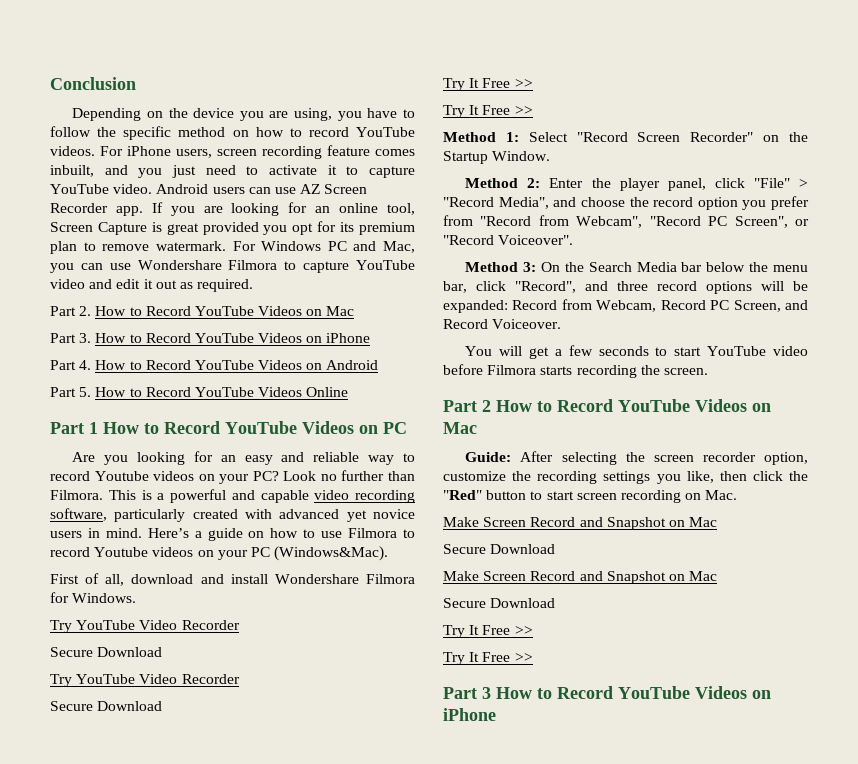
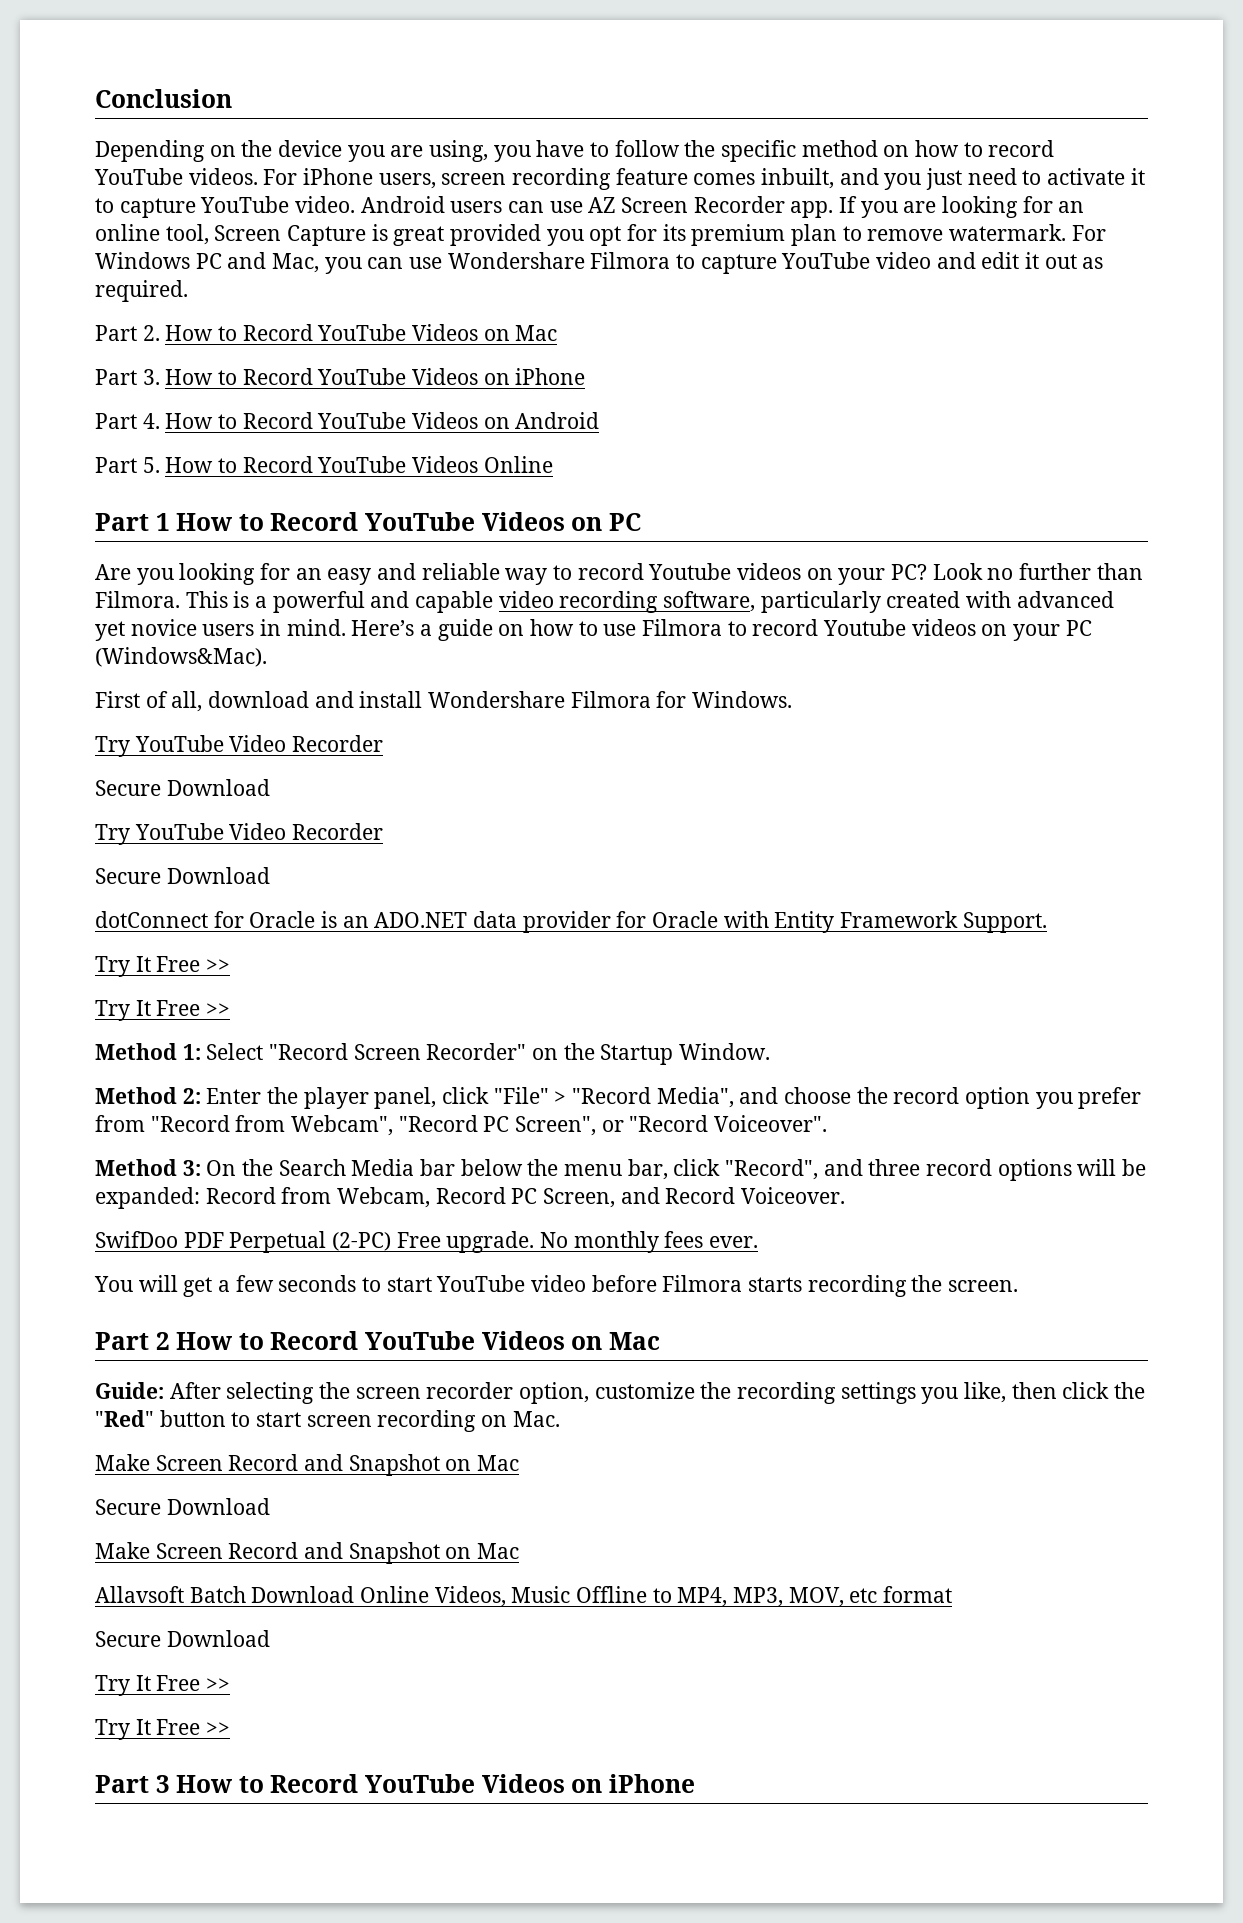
+ dotConnect for Oracle is an ADO.NET data provider for Oracle with Entity Framework Support.
+ SwifDoo PDF Perpetual (2-PC) Free upgrade. No monthly fees ever.
+ Allavsoft Batch Download Online Videos, Music Offline to MP4, MP3, MOV, etc format

